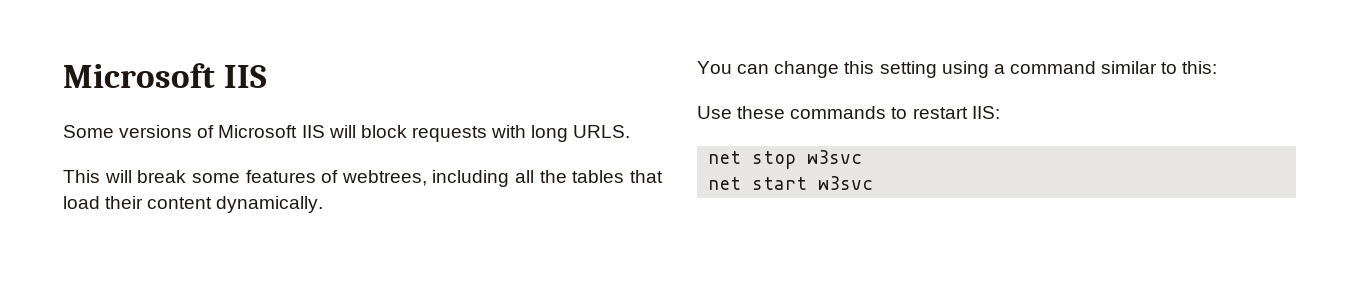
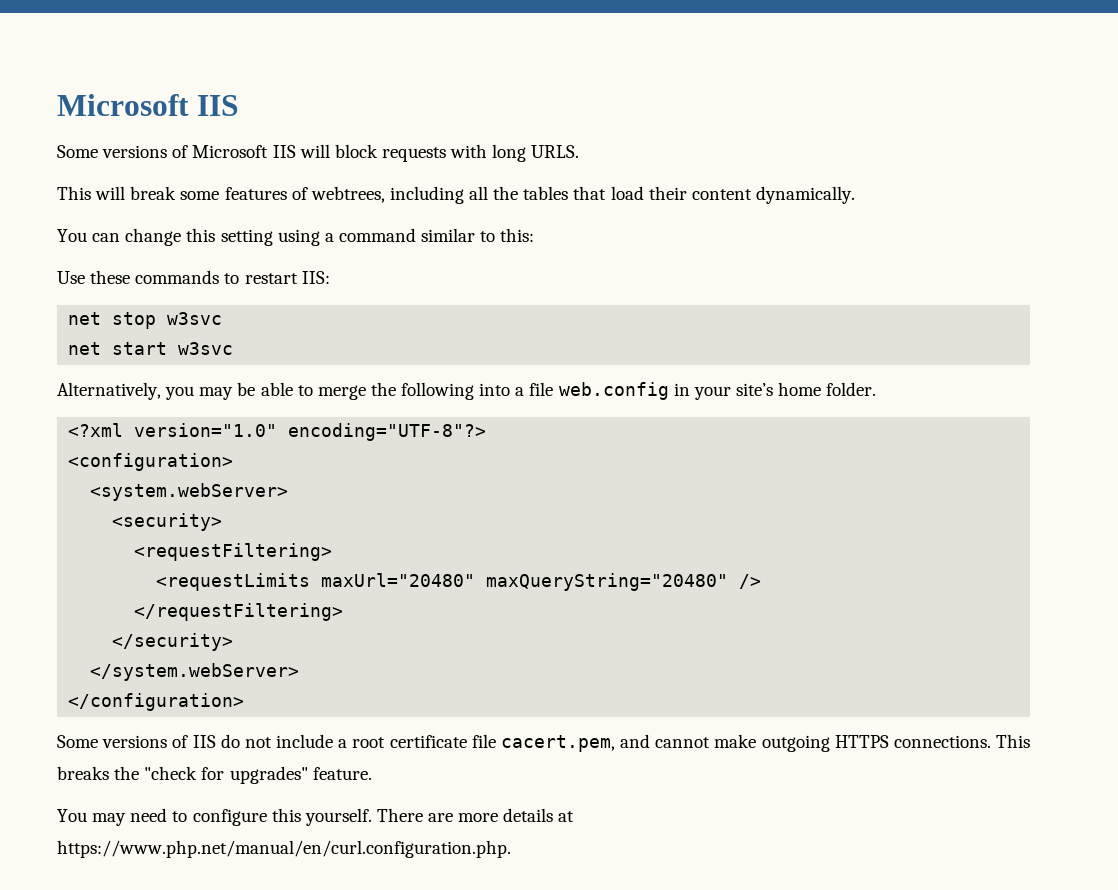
+ Alternatively, you may be able to merge the following into a file web.config in your site’s home folder.
+ <?xml version="1.0" encoding="UTF-8"?>
+ <configuration>
+ <system.webServer>
+ <security>
+ <requestFiltering>
+ <requestLimits maxUrl="20480" maxQueryString="20480" />
+ </requestFiltering>
+ </security>
+ </system.webServer>
+ </configuration>
+ Some versions of IIS do not include a root certificate file cacert.pem, and cannot make outgoing HTTPS connections. This breaks the "check for upgrades" feature.
+ You may need to configure this yourself. There are more details at https://www.php.net/manual/en/curl.configuration.php.

